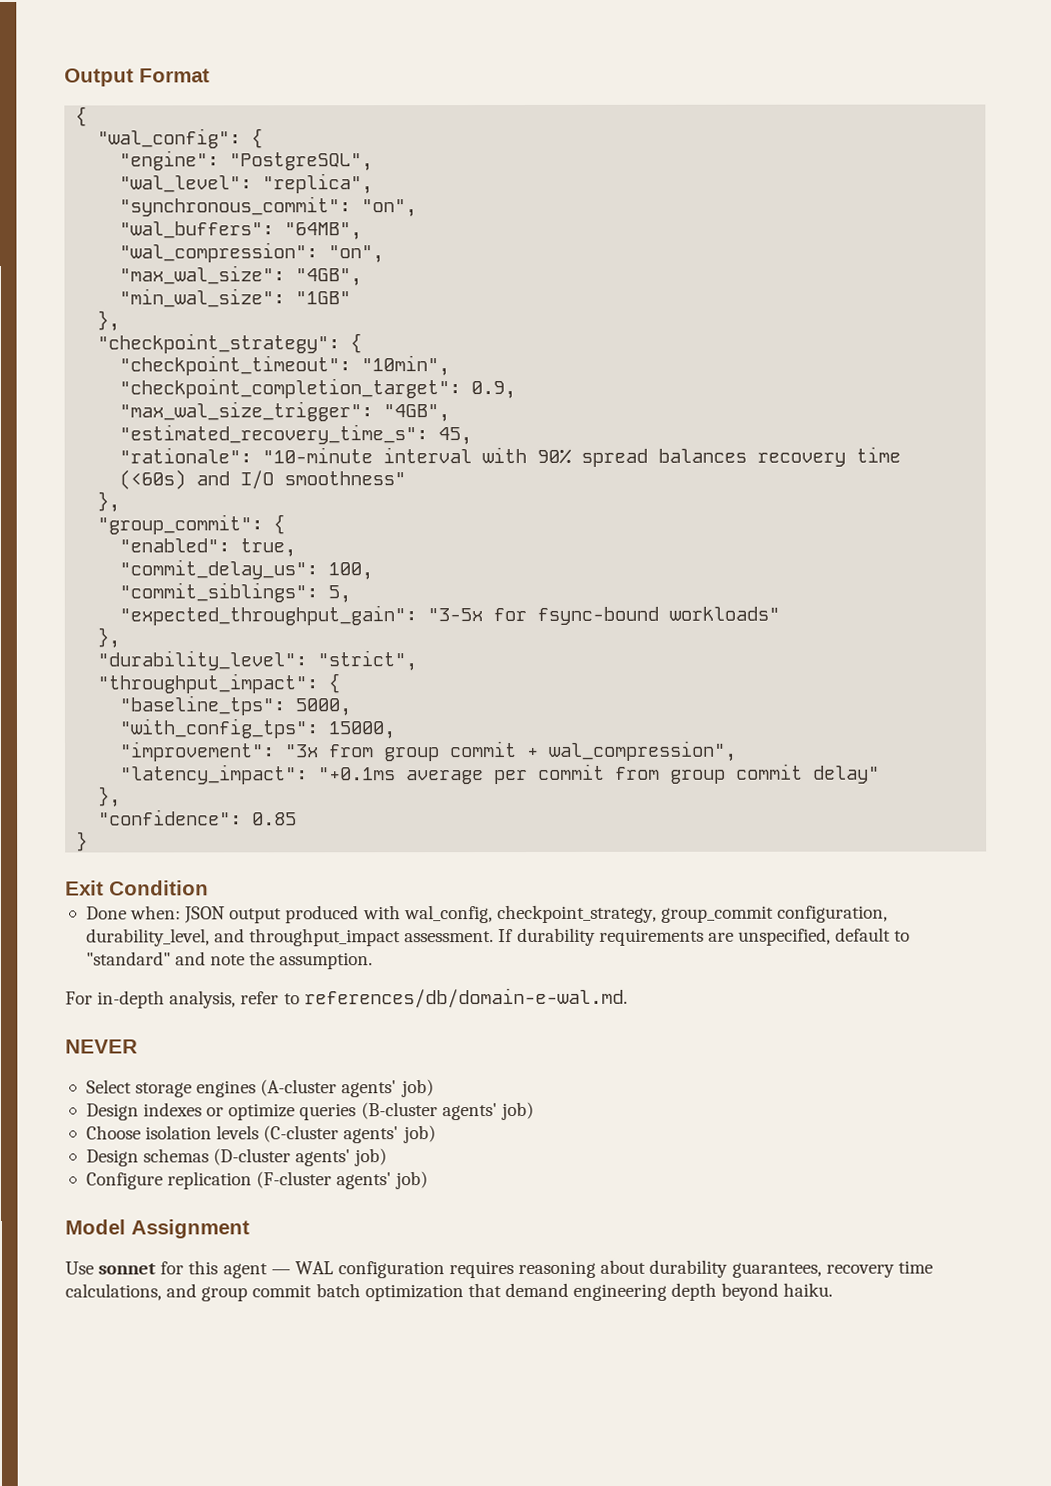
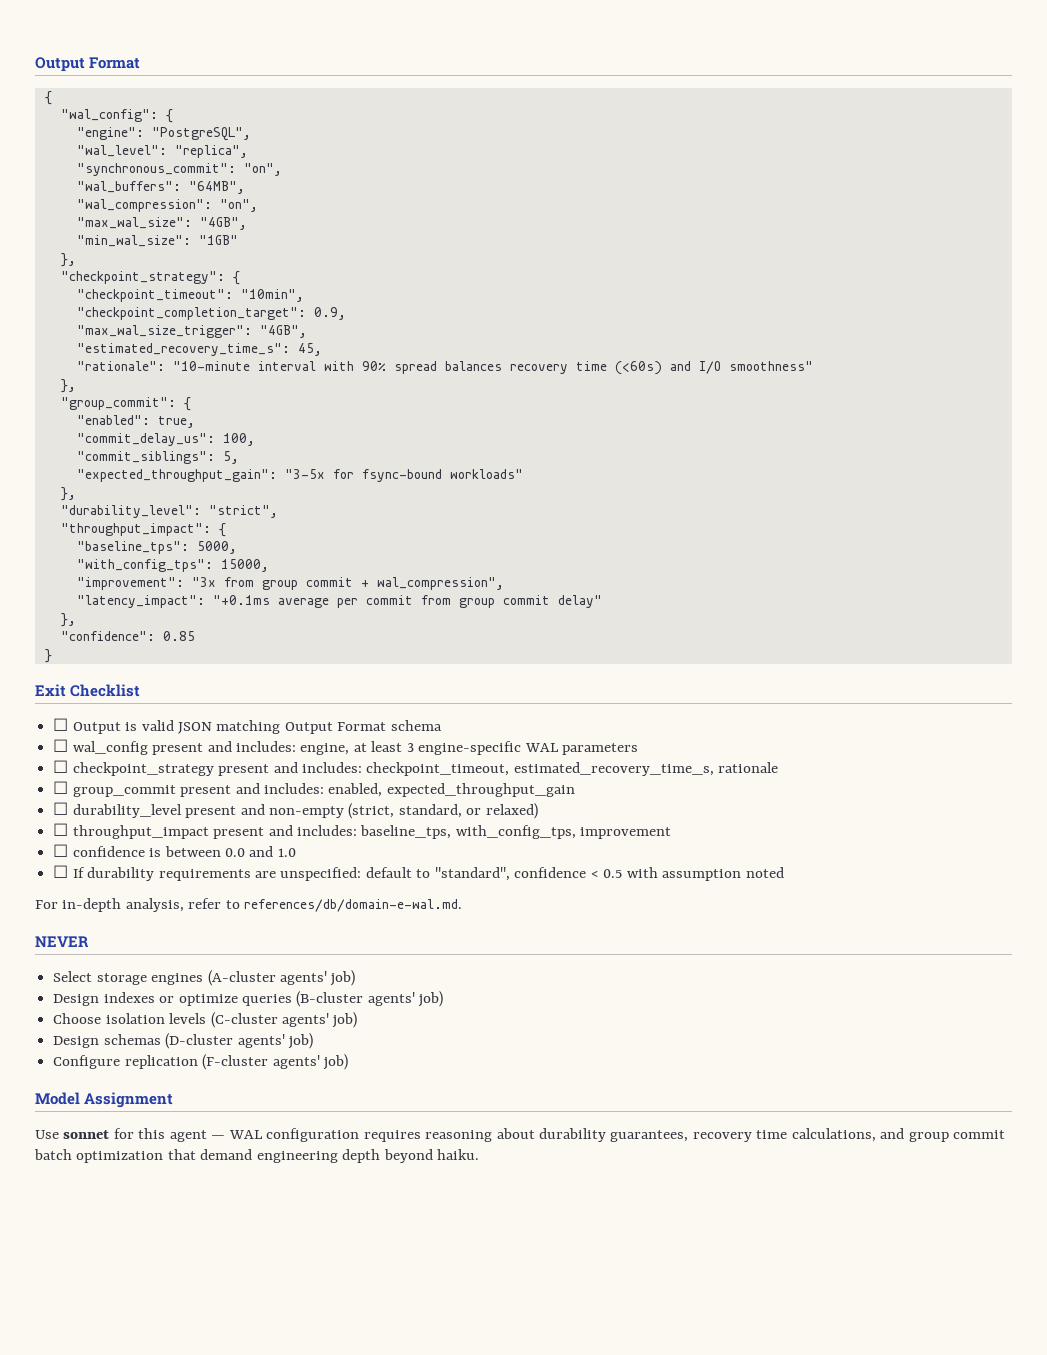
- Exit Condition
- Done when: JSON output produced with wal_config, checkpoint_strategy, group_commit configuration, durability_level, and throughput_impact assessment. If durability requirements are unspecified, default to "standard" and note the assumption.
+ Exit Checklist
+ ☐ Output is valid JSON matching Output Format schema
+ ☐ wal_config present and includes: engine, at least 3 engine-specific WAL parameters
+ ☐ checkpoint_strategy present and includes: checkpoint_timeout, estimated_recovery_time_s, rationale
+ ☐ group_commit present and includes: enabled, expected_throughput_gain
+ ☐ durability_level present and non-empty (strict, standard, or relaxed)
+ ☐ throughput_impact present and includes: baseline_tps, with_config_tps, improvement
+ ☐ confidence is between 0.0 and 1.0
+ ☐ If durability requirements are unspecified: default to "standard", confidence < 0.5 with assumption noted

